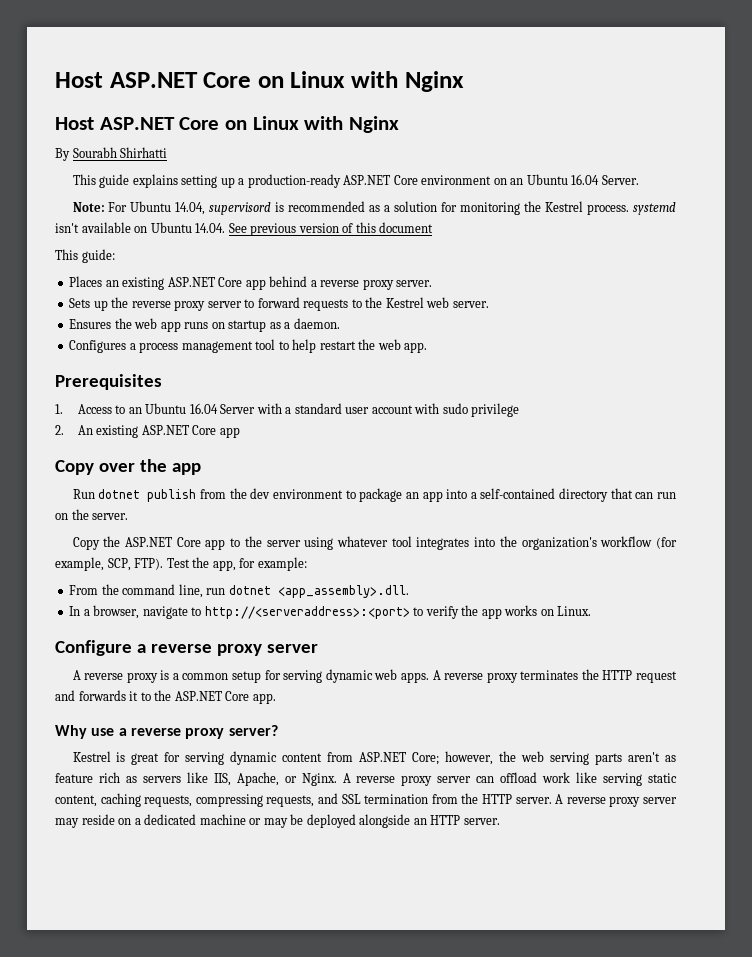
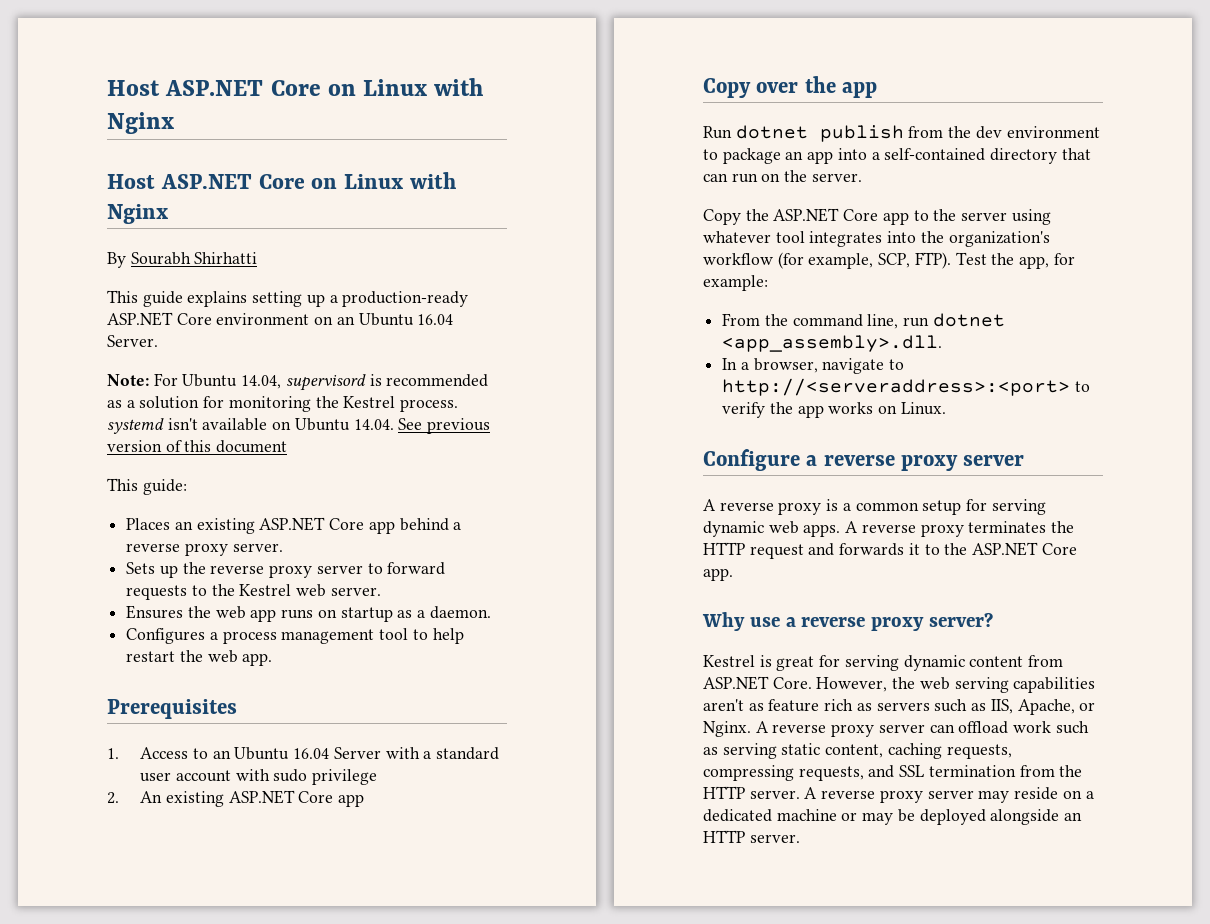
- Kestrel is great for serving dynamic content from ASP.NET Core; however, the web serving parts aren't as feature rich as servers like IIS, Apache, or Nginx.
+ Kestrel is great for serving dynamic content from ASP.NET Core. However, the web serving capabilities aren't as feature rich as servers such as IIS, Apache, or Nginx.
- A reverse proxy server can offload work like serving static content, caching requests, compressing requests, and SSL termination from the HTTP server.
+ A reverse proxy server can offload work such as serving static content, caching requests, compressing requests, and SSL termination from the HTTP server.

